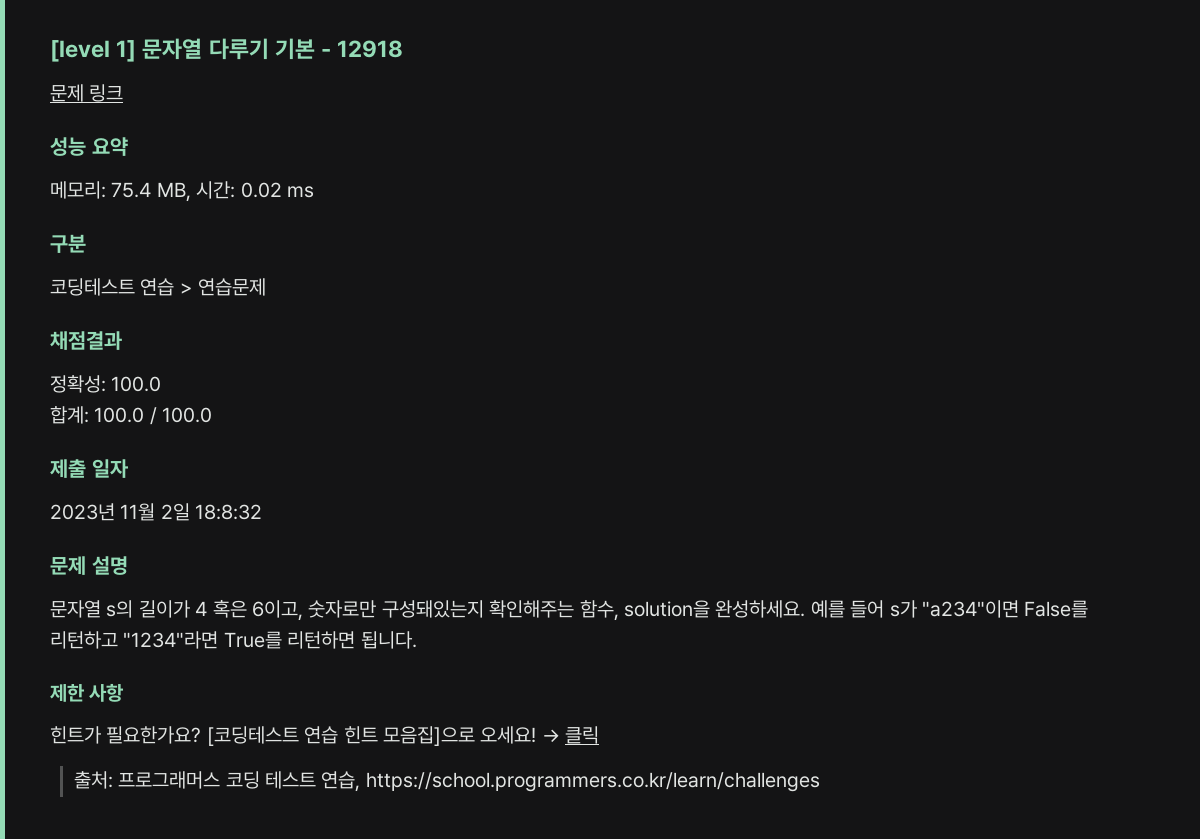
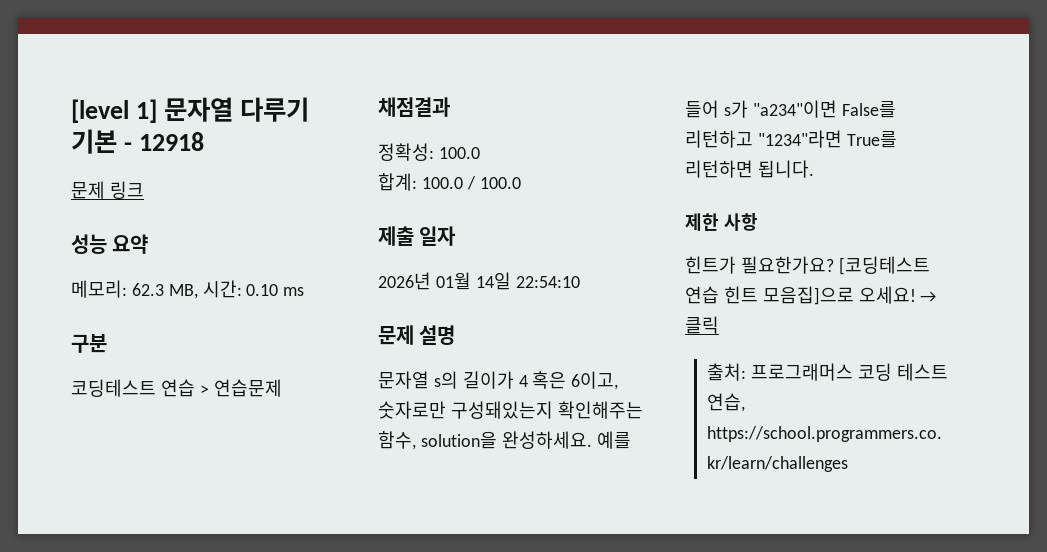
- 메모리: 75.4 MB, 시간: 0.02 ms
+ 메모리: 62.3 MB, 시간: 0.10 ms
- 2023년 11월 2일 18:8:32
+ 2026년 01월 14일 22:54:10

